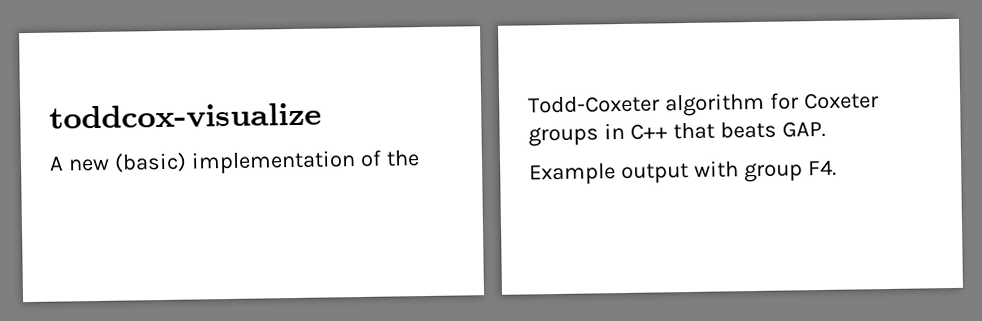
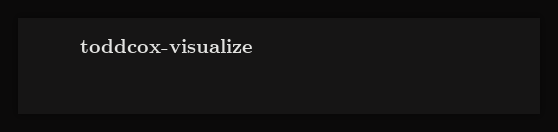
- A new (basic) implementation of the Todd-Coxeter algorithm for Coxeter groups in C++ that beats GAP.
- Example output with group F4.

